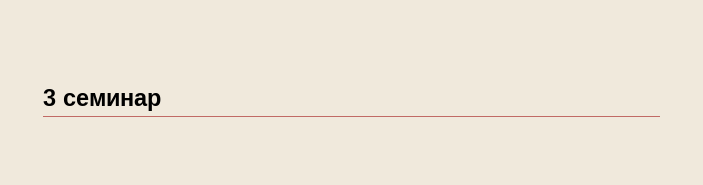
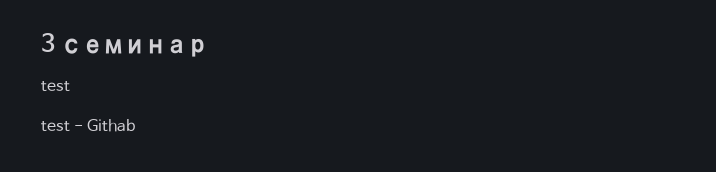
  3 семинар
+ test
+ test - Githab

